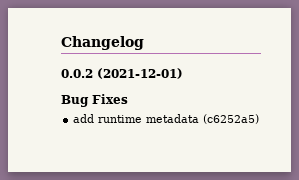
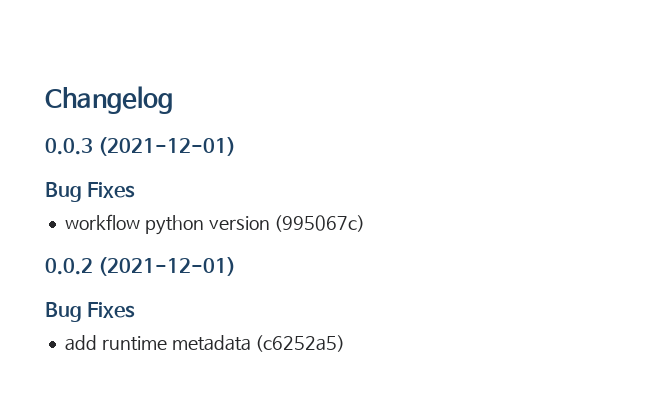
+ 0.0.3 (2021-12-01)
+ Bug Fixes
+ workflow python version (995067c)

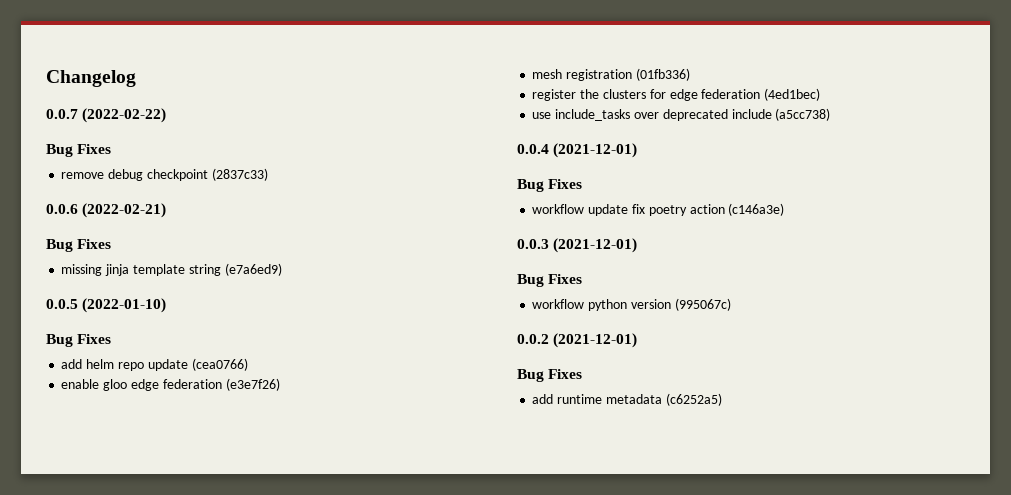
+ 0.0.7 (2022-02-22)
+ Bug Fixes
+ remove debug checkpoint (2837c33)
+ 0.0.6 (2022-02-21)
+ Bug Fixes
+ missing jinja template string (e7a6ed9)
+ 0.0.5 (2022-01-10)
+ Bug Fixes
+ add helm repo update (cea0766)
+ enable gloo edge federation (e3e7f26)
+ mesh registration (01fb336)
+ register the clusters for edge federation (4ed1bec)
+ use include_tasks over deprecated include (a5cc738)
+ 0.0.4 (2021-12-01)
+ Bug Fixes
+ workflow update fix poetry action (c146a3e)

